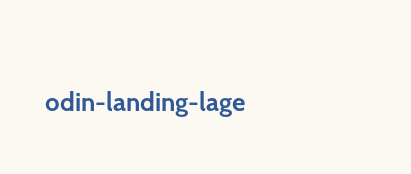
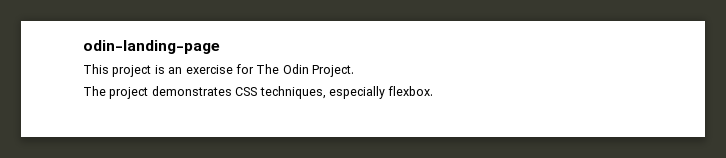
- odin-landing-lage
+ odin-landing-page
+ This project is an exercise for The Odin Project.
+ The project demonstrates CSS techniques, especially flexbox.

